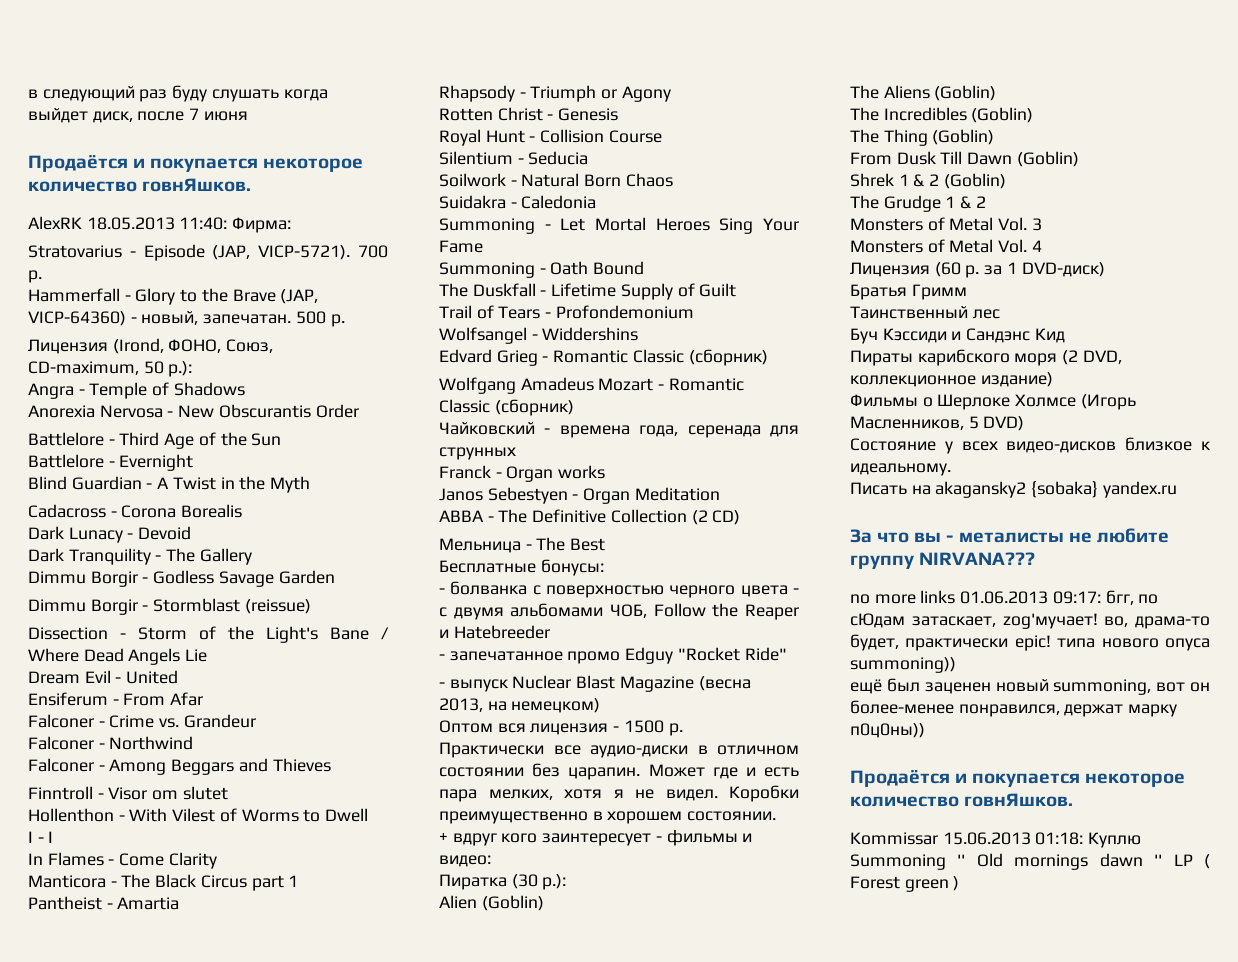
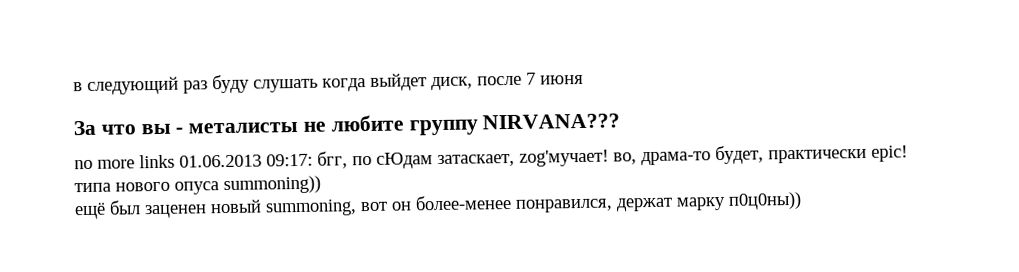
  в следующий раз буду слушать когда выйдет диск, после 7 июня
- Продаётся и покупается некоторое количество говнЯшков.
- AlexRK 18.05.2013 11:40: Фирма:
- Stratovarius - Episode (JAP, VICP-5721). 700 р.
- Hammerfall - Glory to the Brave (JAP, VICP-64360) - новый, запечатан. 500 р.
- Лицензия (Irond, ФОНО, Союз, CD-maximum, 50 р.):
- Angra - Temple of Shadows
- Anorexia Nervosa - New Obscurantis Order
- Battlelore - Third Age of the Sun
- Battlelore - Evernight
- Blind Guardian - A Twist in the Myth
- Cadacross - Corona Borealis
- Dark Lunacy - Devoid
- Dark Tranquility - The Gallery
- Dimmu Borgir - Godless Savage Garden
- Dimmu Borgir - Stormblast (reissue)
- Dissection - Storm of the Light's Bane / Where Dead Angels Lie
- Dream Evil - United
- Ensiferum - From Afar
- Falconer - Crime vs. Grandeur
- Falconer - Northwind
- Falconer - Among Beggars and Thieves
- Finntroll - Visor om slutet
- Hollenthon - With Vilest of Worms to Dwell
- I - I
- In Flames - Come Clarity
- Manticora - The Black Circus part 1
- Pantheist - Amartia
- Rhapsody - Triumph or Agony
- Rotten Christ - Genesis
- Royal Hunt - Collision Course
- Silentium - Seducia
- Soilwork - Natural Born Chaos
- Suidakra - Caledonia
- Summoning - Let Mortal Heroes Sing Your Fame
- Summoning - Oath Bound
- The Duskfall - Lifetime Supply of Guilt
- Trail of Tears - Profondemonium
- Wolfsangel - Widdershins
- Edvard Grieg - Romantic Classic (сборник)
- Wolfgang Amadeus Mozart - Romantic Classic (сборник)
- Чайковский - времена года, серенада для струнных
- Franck - Organ works
- Janos Sebestyen - Organ Meditation
- ABBA - The Definitive Collection (2 CD)
- Мельница - The Best
- Бесплатные бонусы:
- - болванка с поверхностью черного цвета - с двумя альбомами ЧОБ, Follow the Reaper и Hatebreeder
- - запечатанное промо Edguy "Rocket Ride"
- - выпуск Nuclear Blast Magazine (весна 2013, на немецком)
- Оптом вся лицензия - 1500 р.
- Практически все аудио-диски в отличном состоянии без царапин. Может где и есть пара мелких, хотя я не видел. Коробки преимущественно в хорошем состоянии.
- + вдруг кого заинтересует - фильмы и видео:
- Пиратка (30 р.):
- Alien (Goblin)
- The Aliens (Goblin)
- The Incredibles (Goblin)
- The Thing (Goblin)
- From Dusk Till Dawn (Goblin)
- Shrek 1 & 2 (Goblin)
- The Grudge 1 & 2
- Monsters of Metal Vol. 3
- Monsters of Metal Vol. 4
- Лицензия (60 р. за 1 DVD-диск)
- Братья Гримм
- Таинственный лес
- Буч Кэссиди и Сандэнс Кид
- Пираты карибского моря (2 DVD, коллекционное издание)
- Фильмы о Шерлоке Холмсе (Игорь Масленников, 5 DVD)
- Состояние у всех видео-дисков близкое к идеальному.
- Писать на akagansky2 {sobaka} yandex.ru
  ещё был заценен новый summoning, вот он более-менее понравился, держат марку п0ц0ны))
- Продаётся и покупается некоторое количество говнЯшков.
- Kommissar 15.06.2013 01:18: Куплю Summoning '' Old mornings dawn '' LP ( Forest green )

